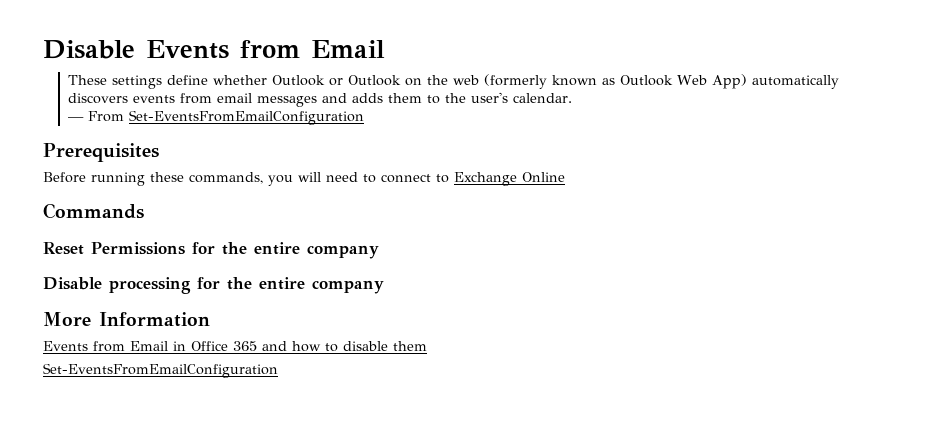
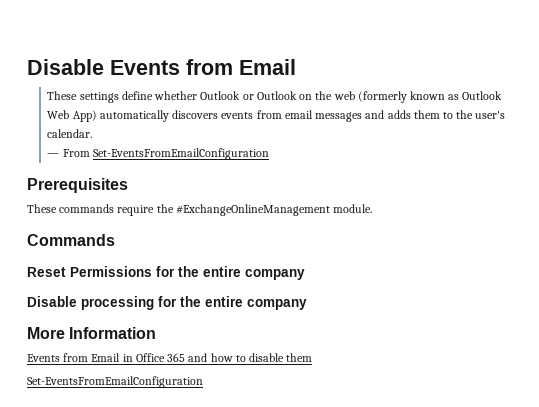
- Before running these commands, you will need to connect to Exchange Online
+ These commands require the #ExchangeOnlineManagement module.

